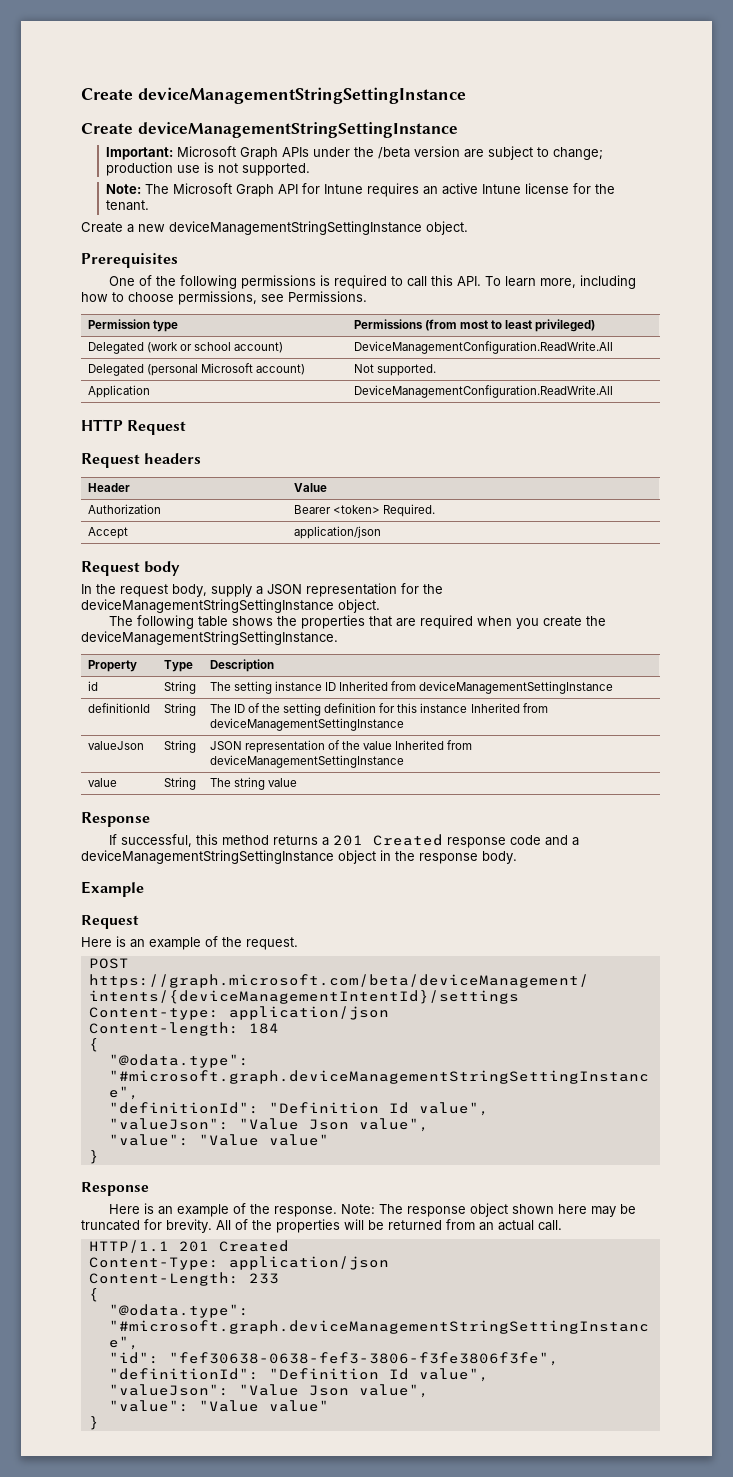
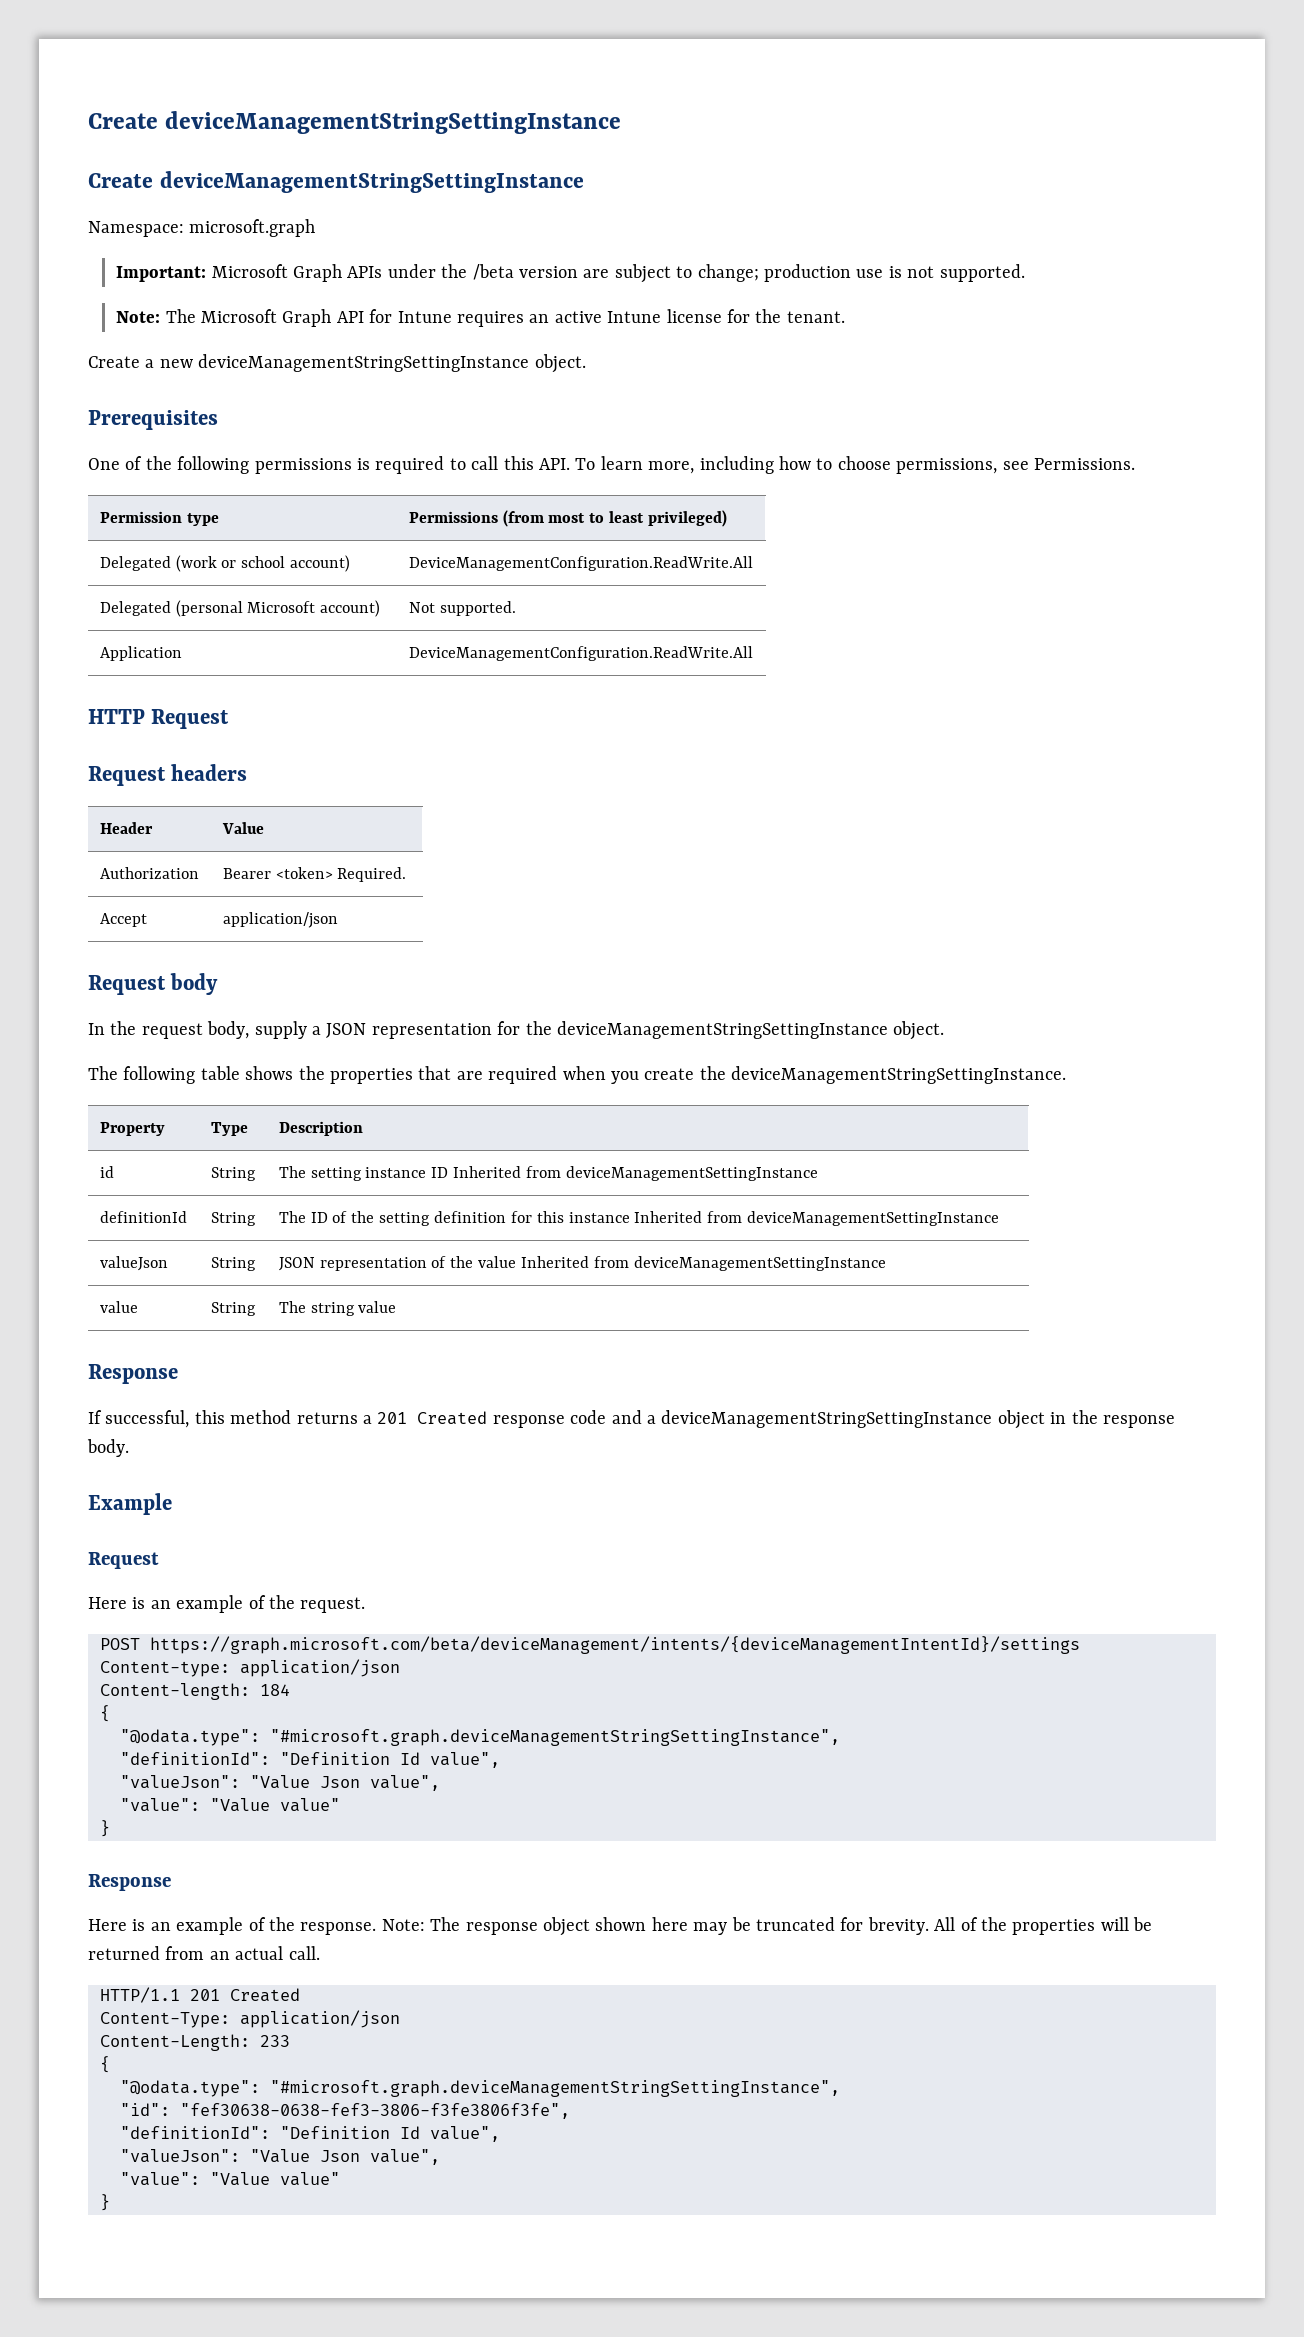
+ Namespace: microsoft.graph

